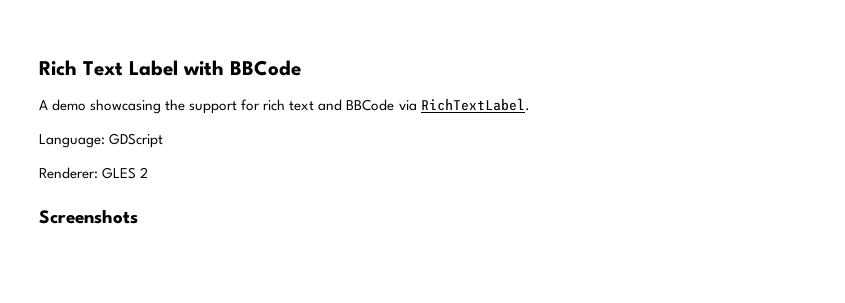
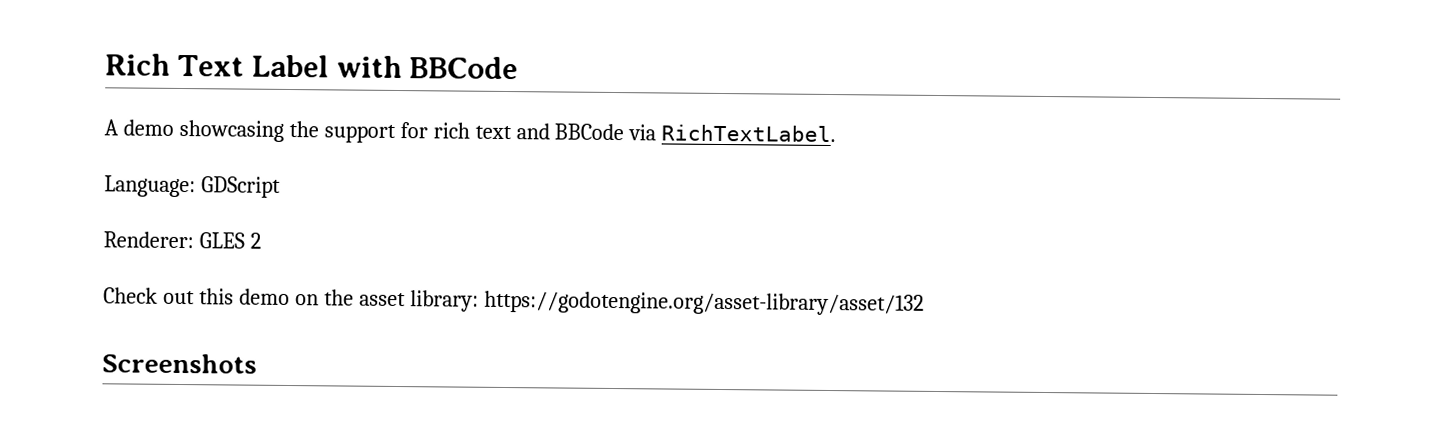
+ Check out this demo on the asset library: https://godotengine.org/asset-library/asset/132

